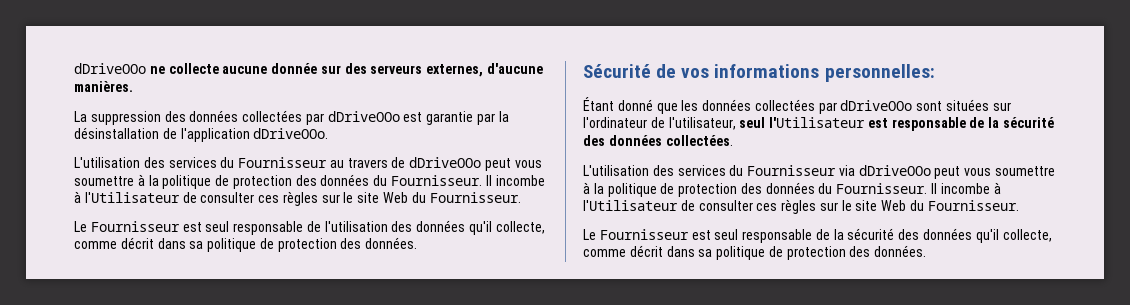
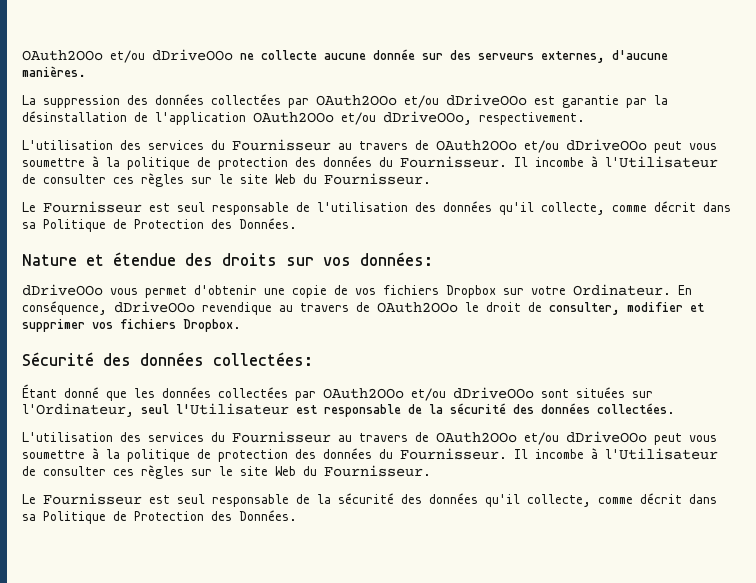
- dDriveOOo ne collecte aucune donnée sur des serveurs externes, d'aucune manières.
+ OAuth2OOo et/ou dDriveOOo ne collecte aucune donnée sur des serveurs externes, d'aucune manières.
- La suppression des données collectées par dDriveOOo est garantie par la désinstallation de l'application dDriveOOo.
- L'utilisation des services du Fournisseur au travers de dDriveOOo peut vous soumettre à la politique de protection des données du Fournisseur.
+ La suppression des données collectées par OAuth2OOo et/ou dDriveOOo est garantie par la désinstallation de l'application OAuth2OOo et/ou dDriveOOo, respectivement.
+ L'utilisation des services du Fournisseur au travers de OAuth2OOo et/ou dDriveOOo peut vous soumettre à la politique de protection des données du Fournisseur.
- Le Fournisseur est seul responsable de l'utilisation des données qu'il collecte, comme décrit dans sa politique de protection des données.
- Sécurité de vos informations personnelles:
+ Le Fournisseur est seul responsable de l'utilisation des données qu'il collecte, comme décrit dans sa Politique de Protection des Données.
+ Nature et étendue des droits sur vos données:
+ dDriveOOo vous permet d'obtenir une copie de vos fichiers Dropbox sur votre Ordinateur. En conséquence, dDriveOOo revendique au travers de OAuth2OOo le droit de consulter, modifier et supprimer vos fichiers Dropbox.
+ Sécurité des données collectées:
- Étant donné que les données collectées par dDriveOOo sont situées sur l'ordinateur de l'utilisateur, seul l'Utilisateur est responsable de la sécurité des données collectées.
- L'utilisation des services du Fournisseur via dDriveOOo peut vous soumettre à la politique de protection des données du Fournisseur.
+ Étant donné que les données collectées par OAuth2OOo et/ou dDriveOOo sont situées sur l'Ordinateur, seul l'Utilisateur est responsable de la sécurité des données collectées.
+ L'utilisation des services du Fournisseur au travers de OAuth2OOo et/ou dDriveOOo peut vous soumettre à la politique de protection des données du Fournisseur.
- Le Fournisseur est seul responsable de la sécurité des données qu'il collecte, comme décrit dans sa politique de protection des données.
+ Le Fournisseur est seul responsable de la sécurité des données qu'il collecte, comme décrit dans sa Politique de Protection des Données.

